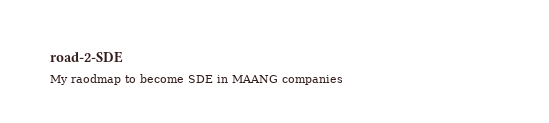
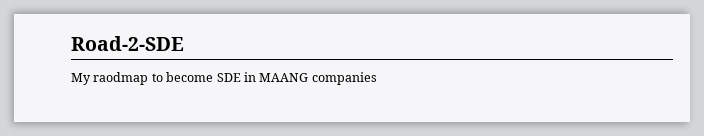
- road-2-SDE
+ Road-2-SDE

